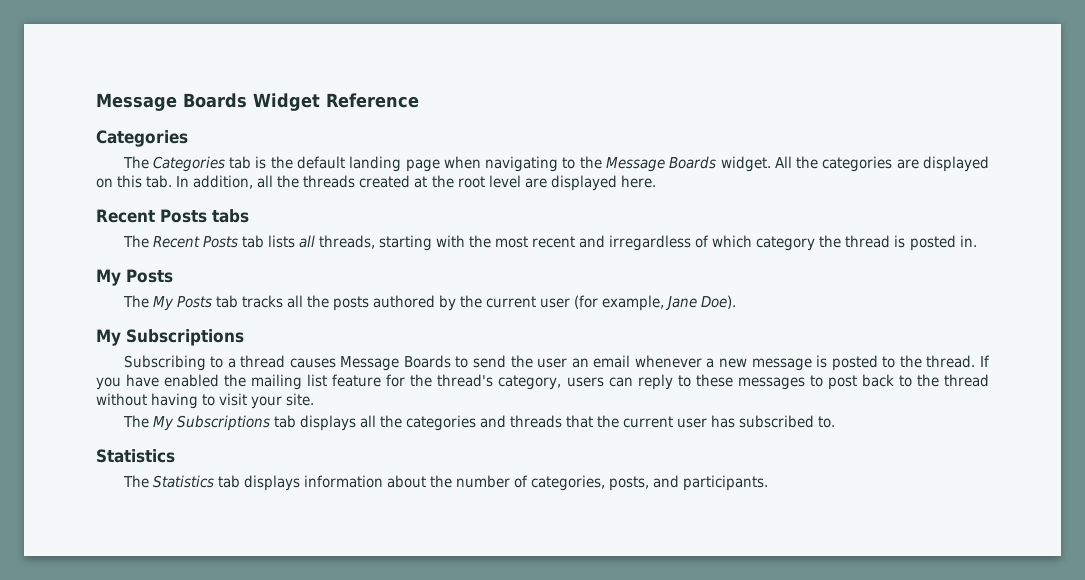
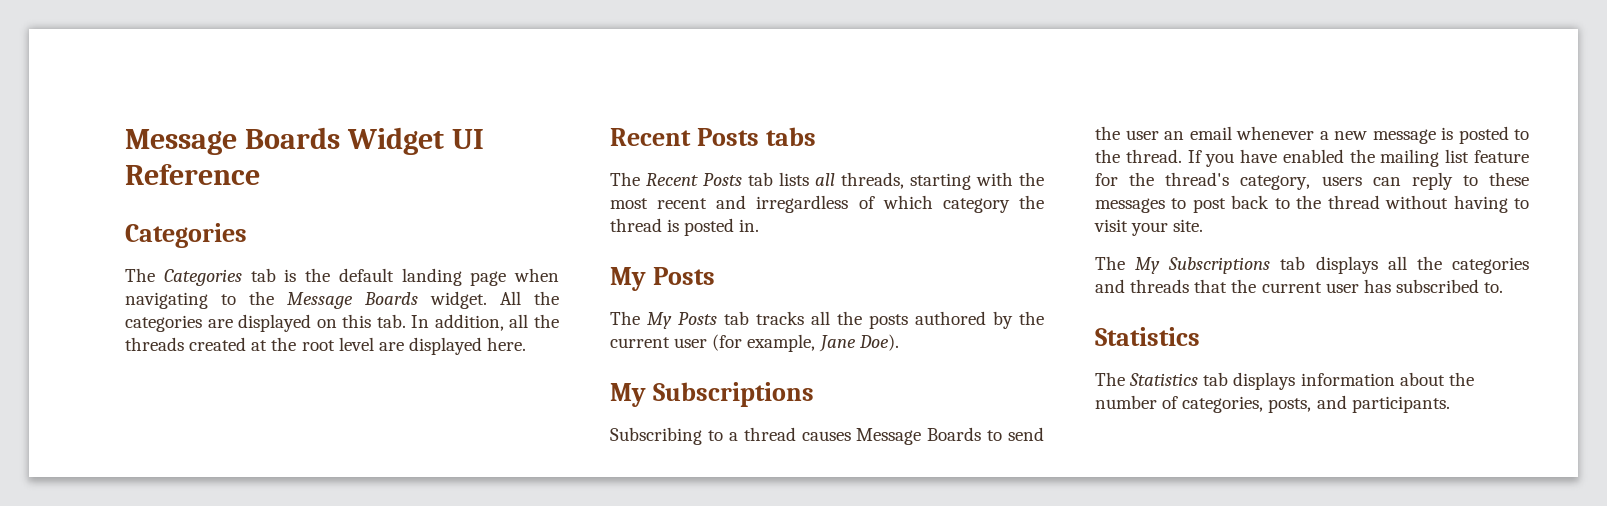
- Message Boards Widget Reference
+ Message Boards Widget UI Reference

